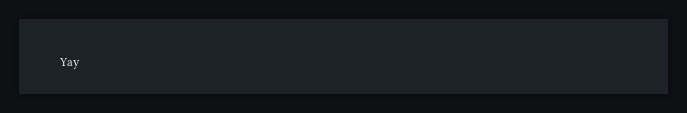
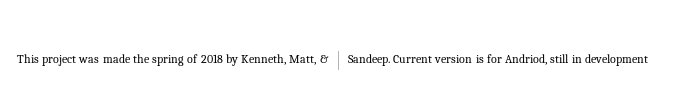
- Yay
+ This project was made the spring of 2018 by Kenneth, Matt, & Sandeep. Current version is for Andriod, still in development

